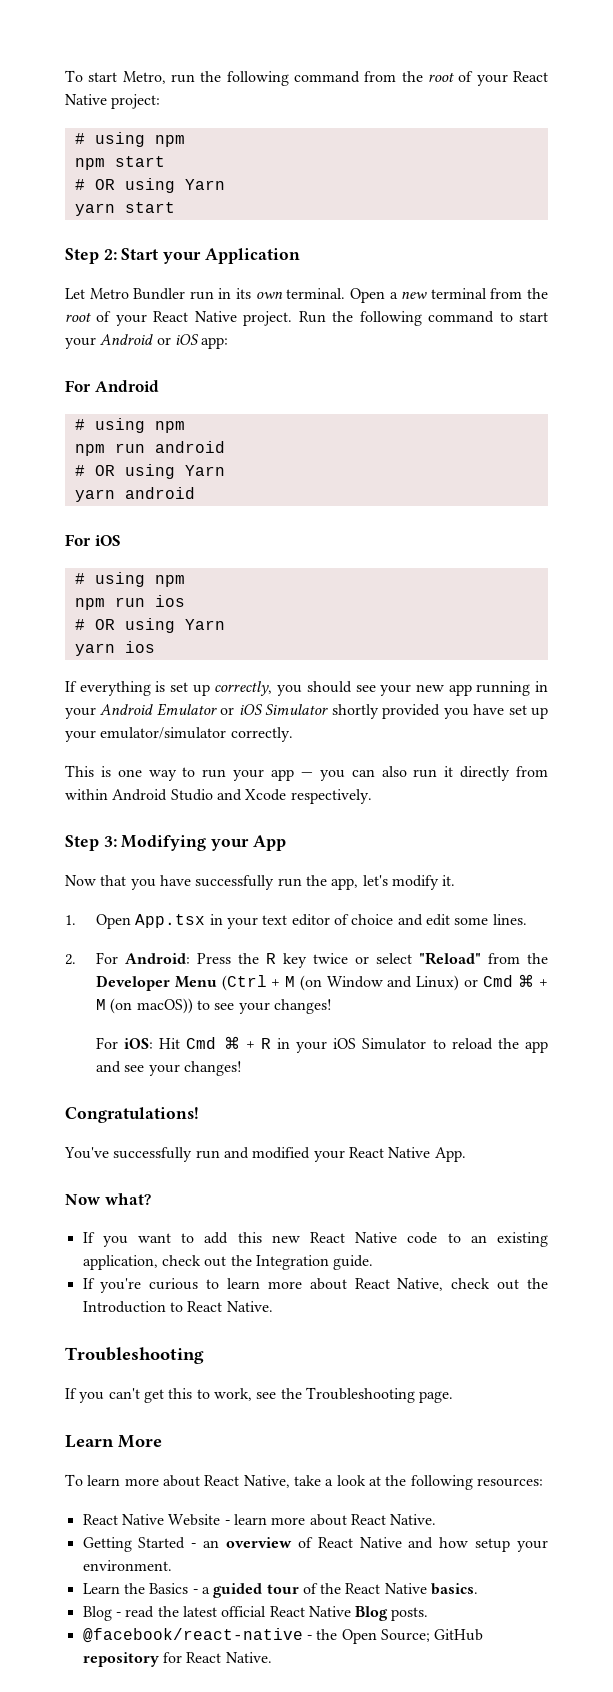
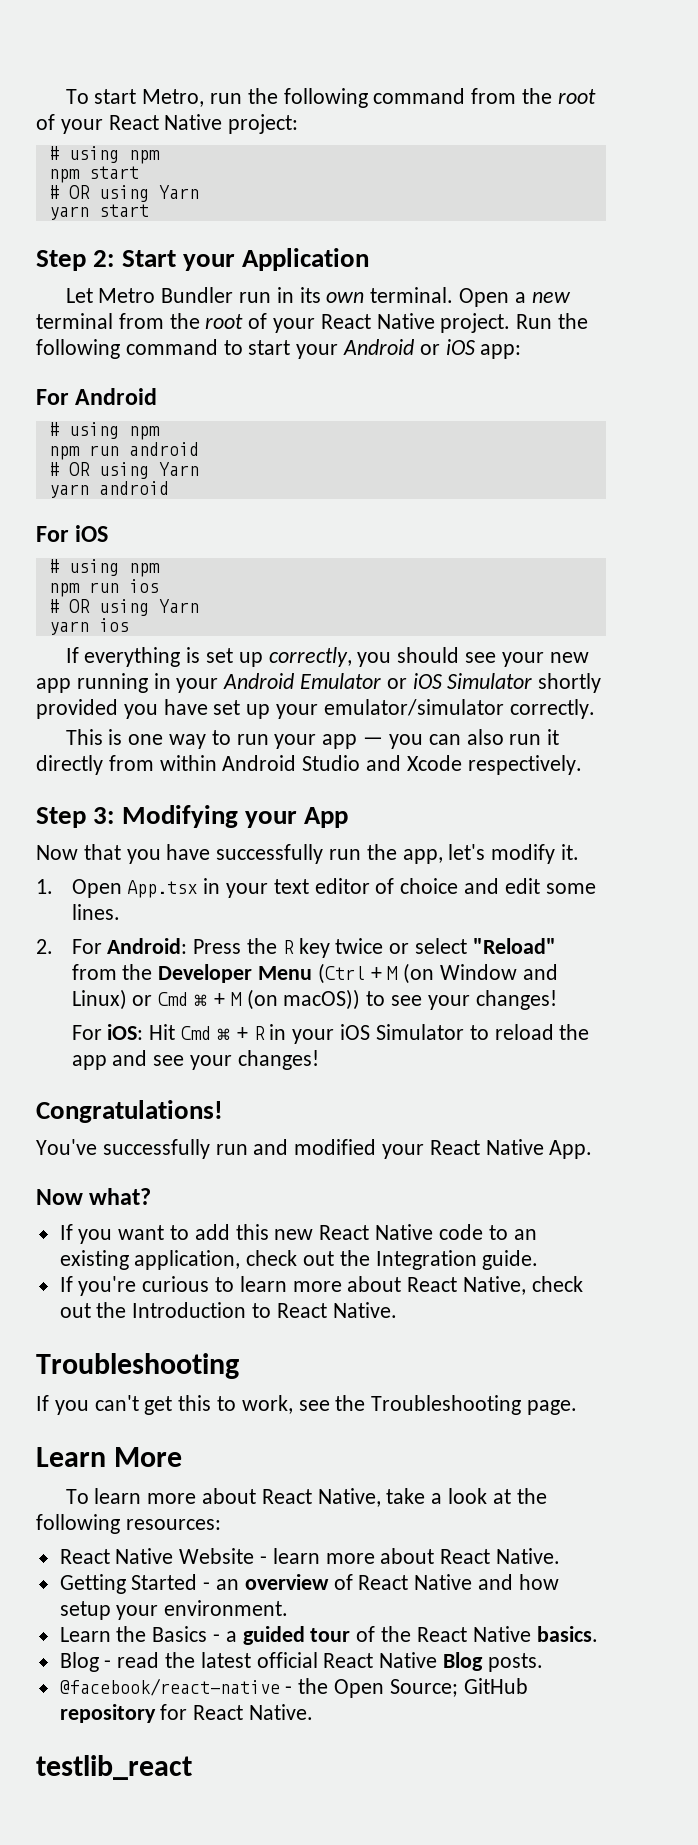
+ testlib_react

